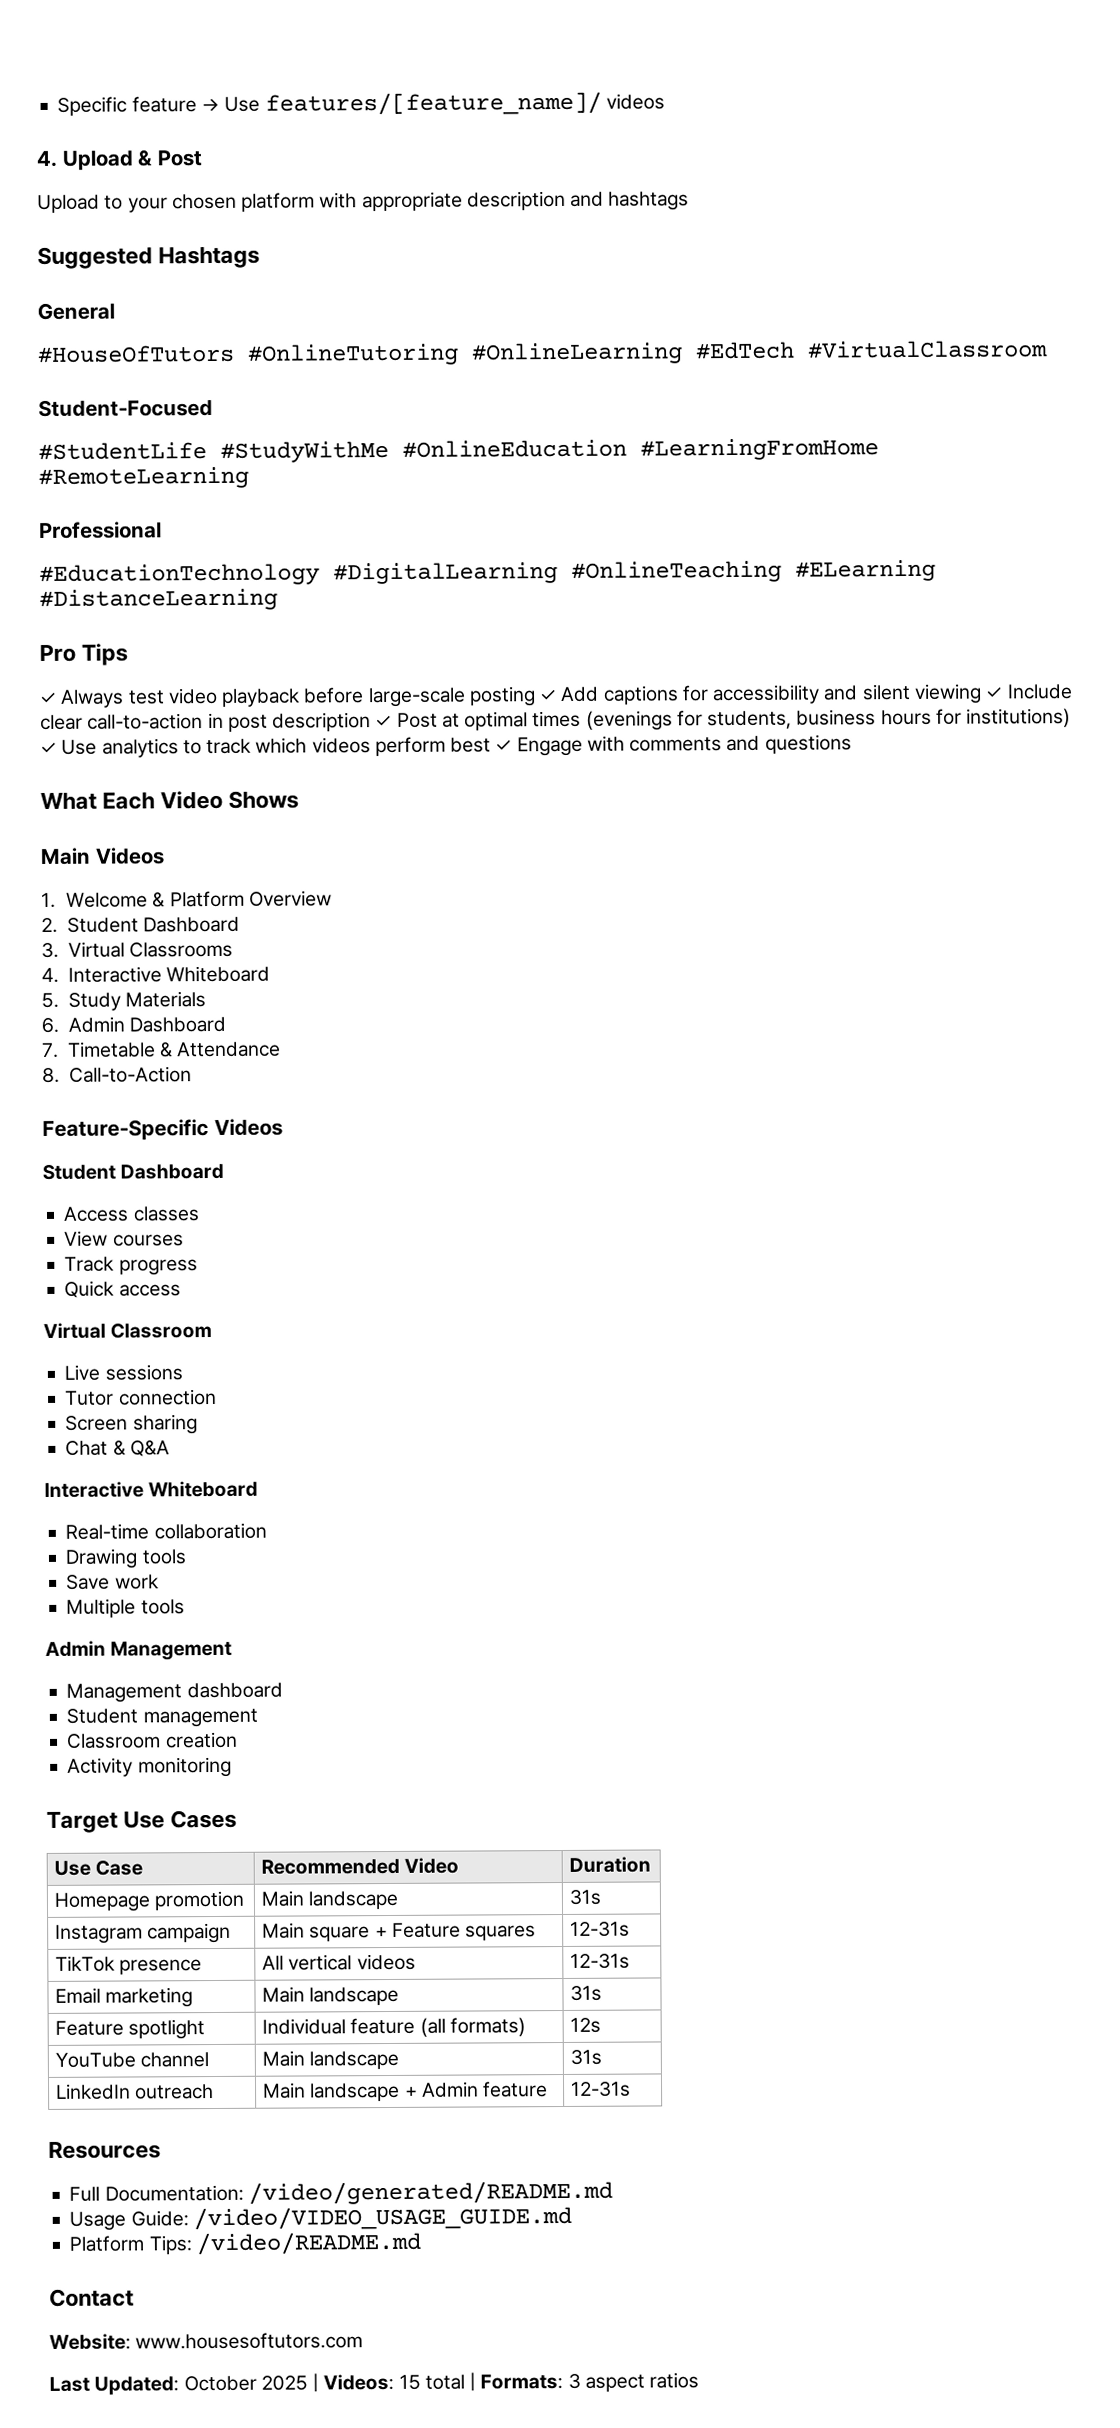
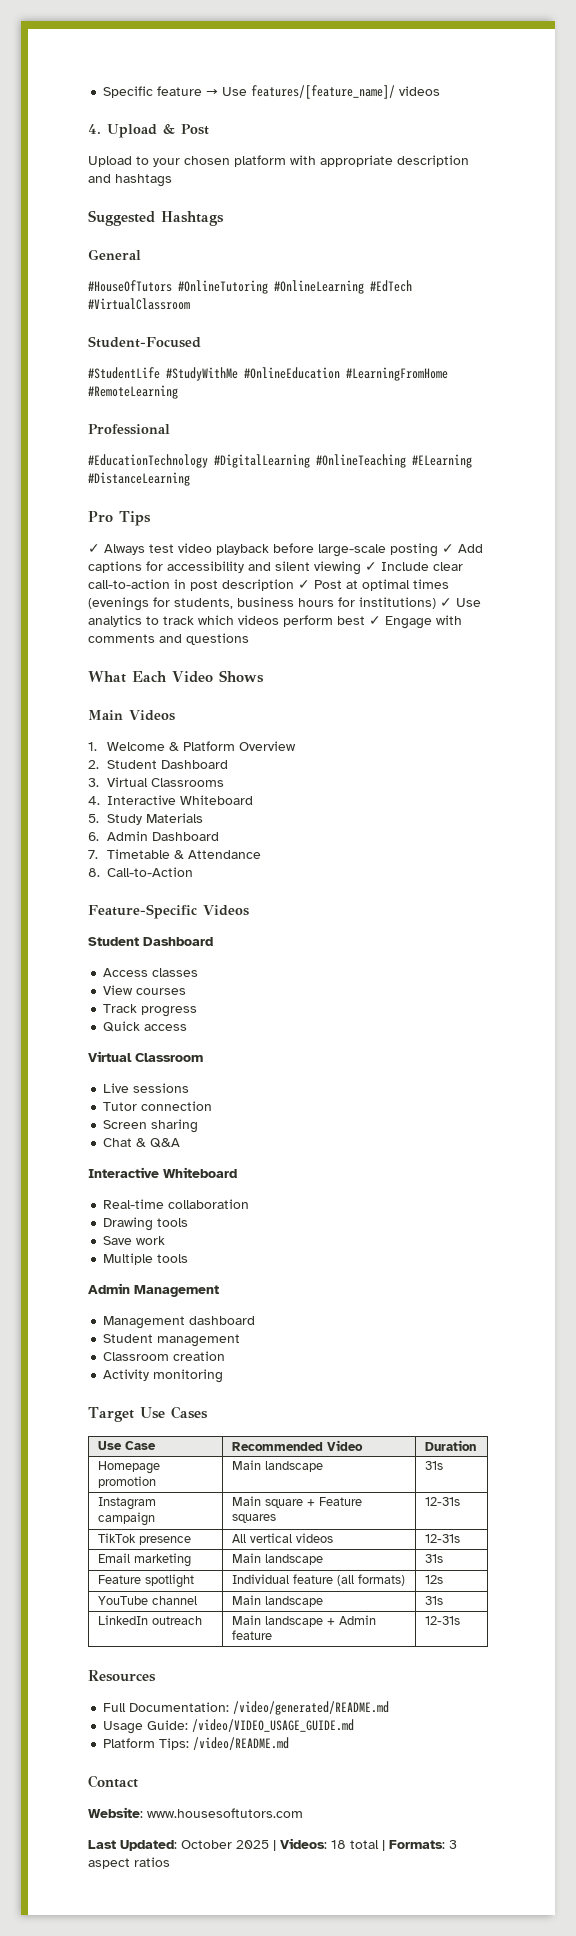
- Last Updated: October 2025 | Videos: 15 total | Formats: 3 aspect ratios
+ Last Updated: October 2025 | Videos: 18 total | Formats: 3 aspect ratios

